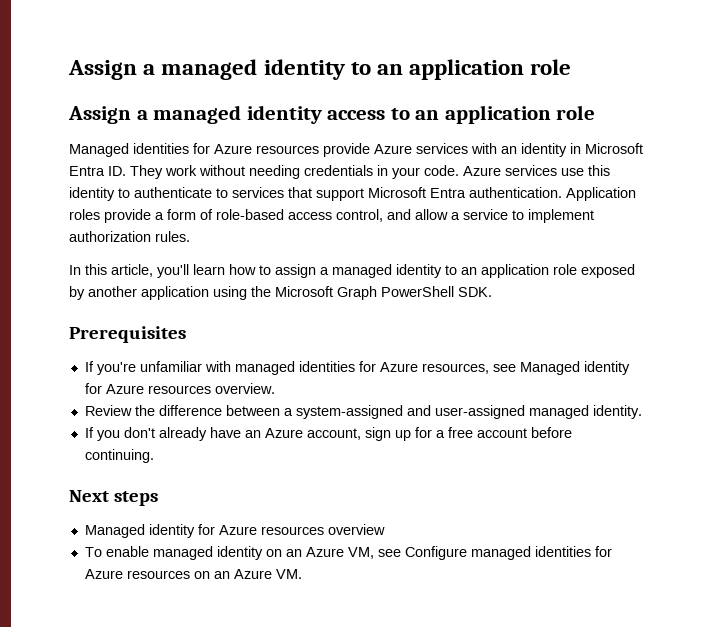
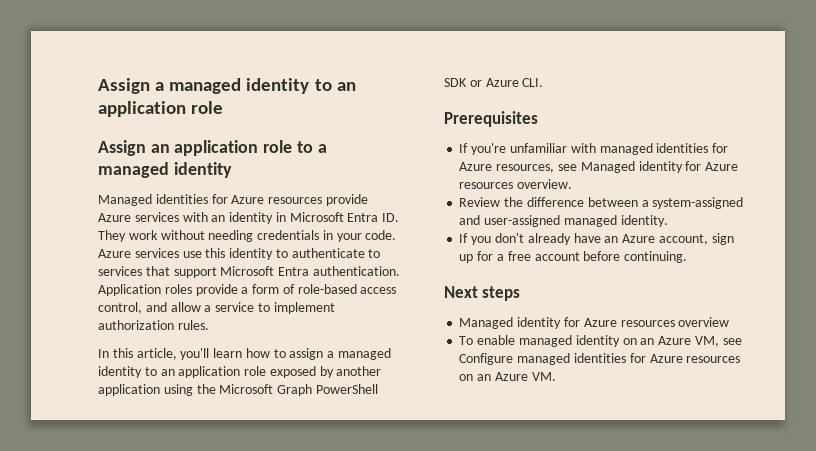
- Assign a managed identity access to an application role
+ Assign an application role to a managed identity
- In this article, you'll learn how to assign a managed identity to an application role exposed by another application using the Microsoft Graph PowerShell SDK.
+ In this article, you'll learn how to assign a managed identity to an application role exposed by another application using the Microsoft Graph PowerShell SDK or Azure CLI.

